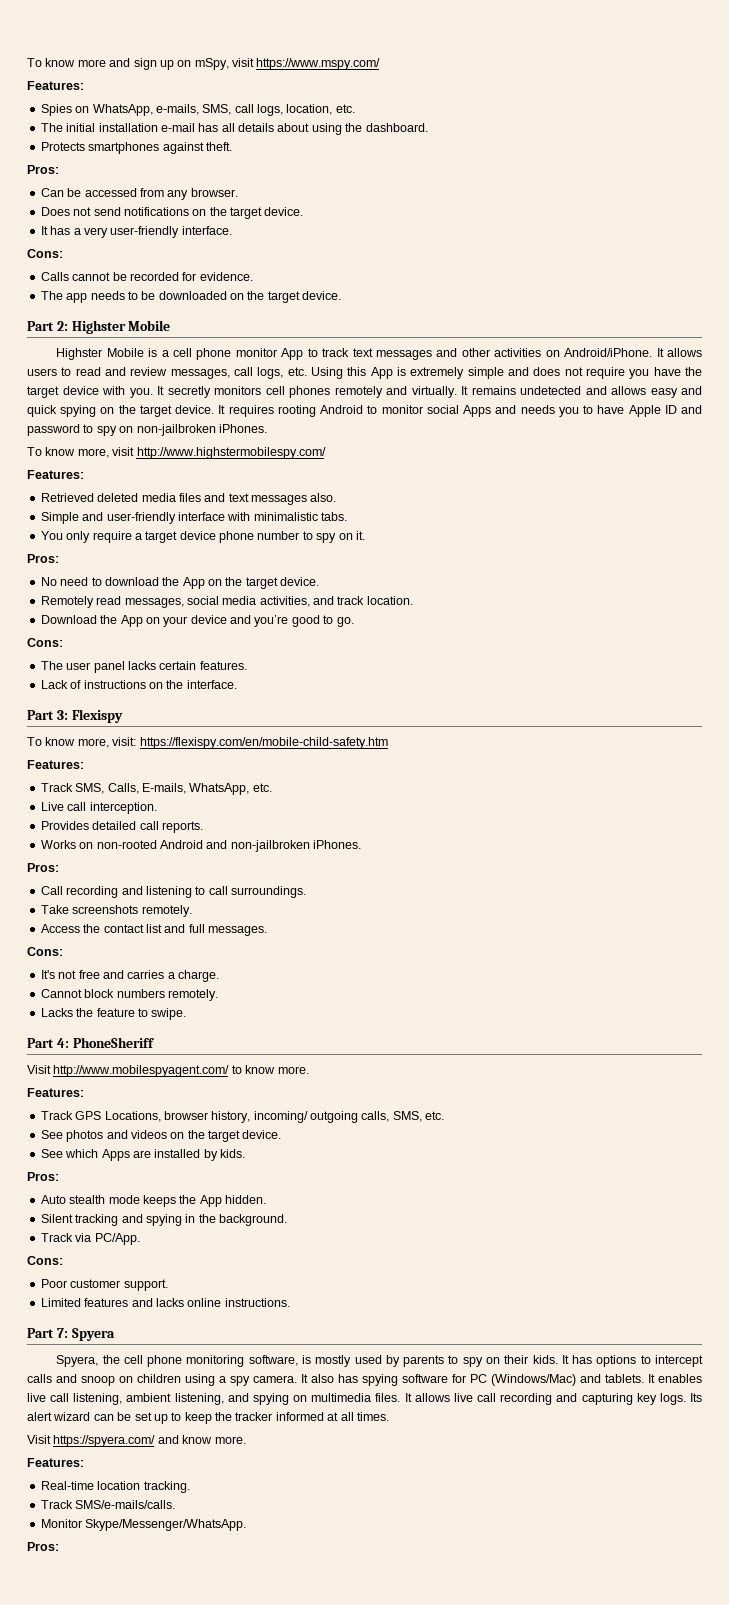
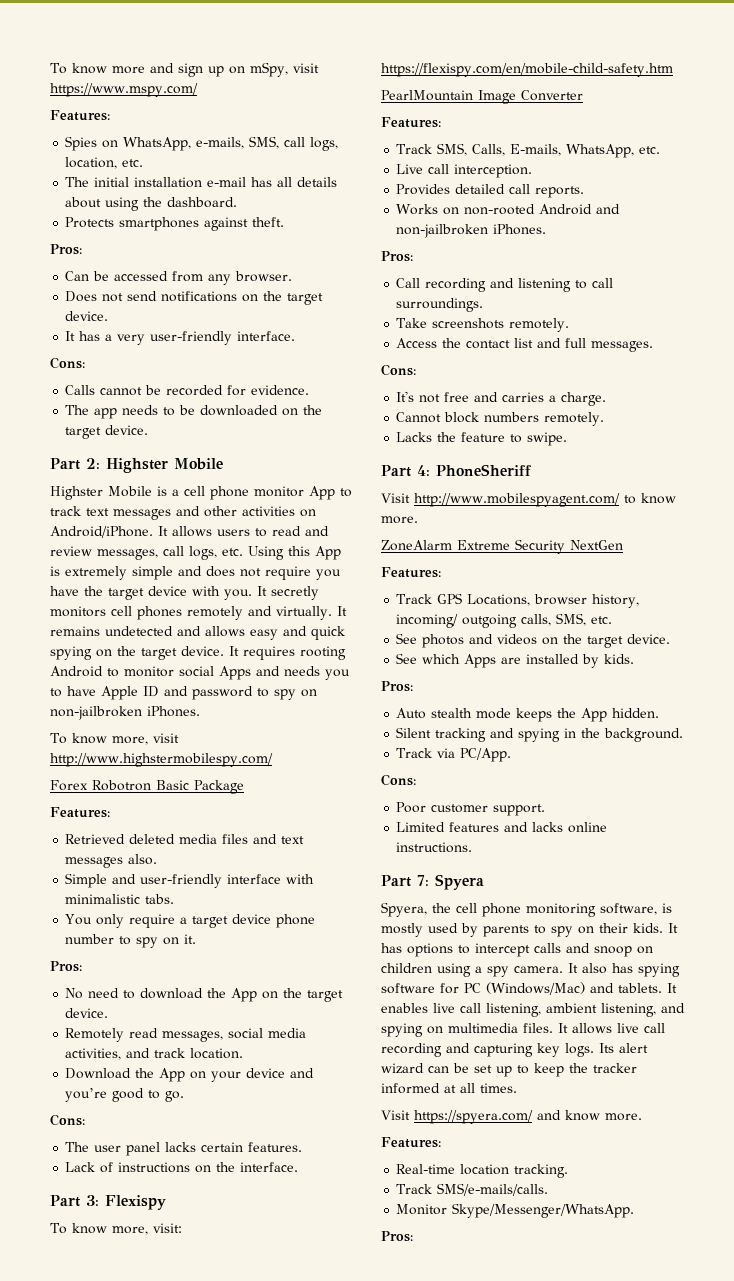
+ Forex Robotron Basic Package
+ PearlMountain Image Converter
+ ZoneAlarm Extreme Security NextGen

